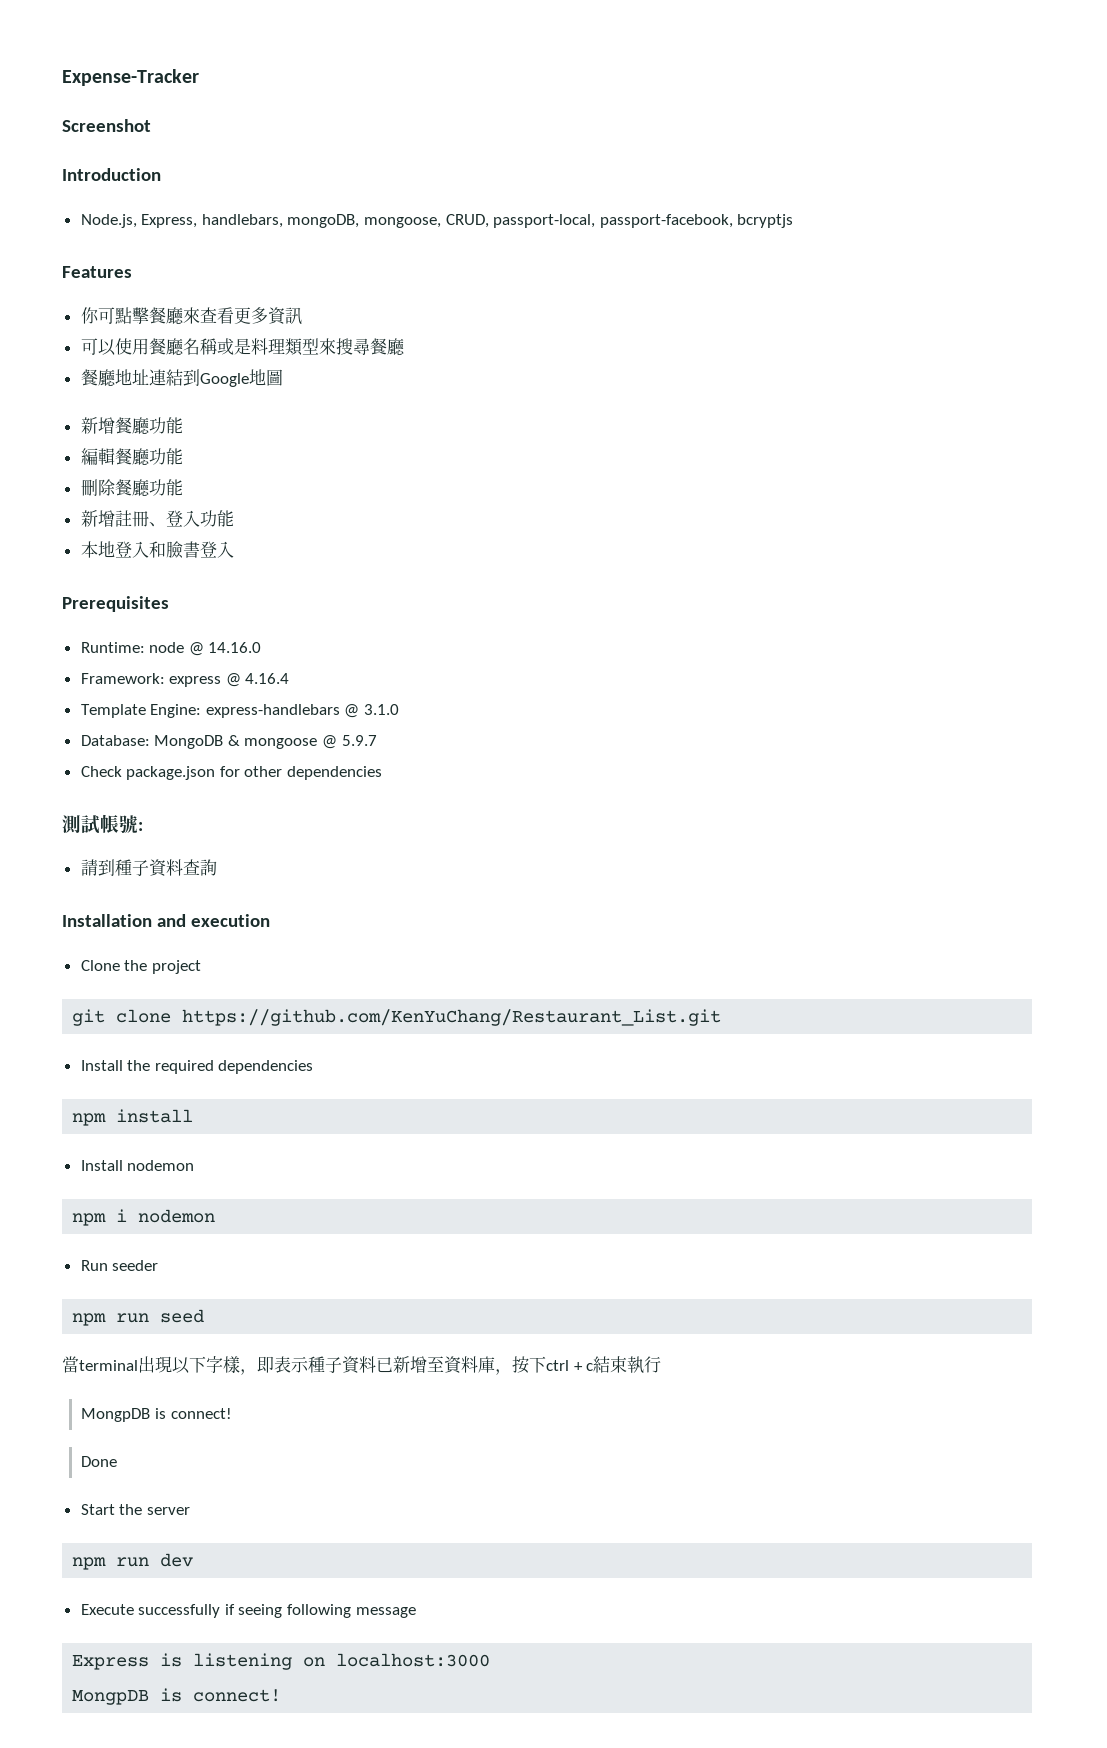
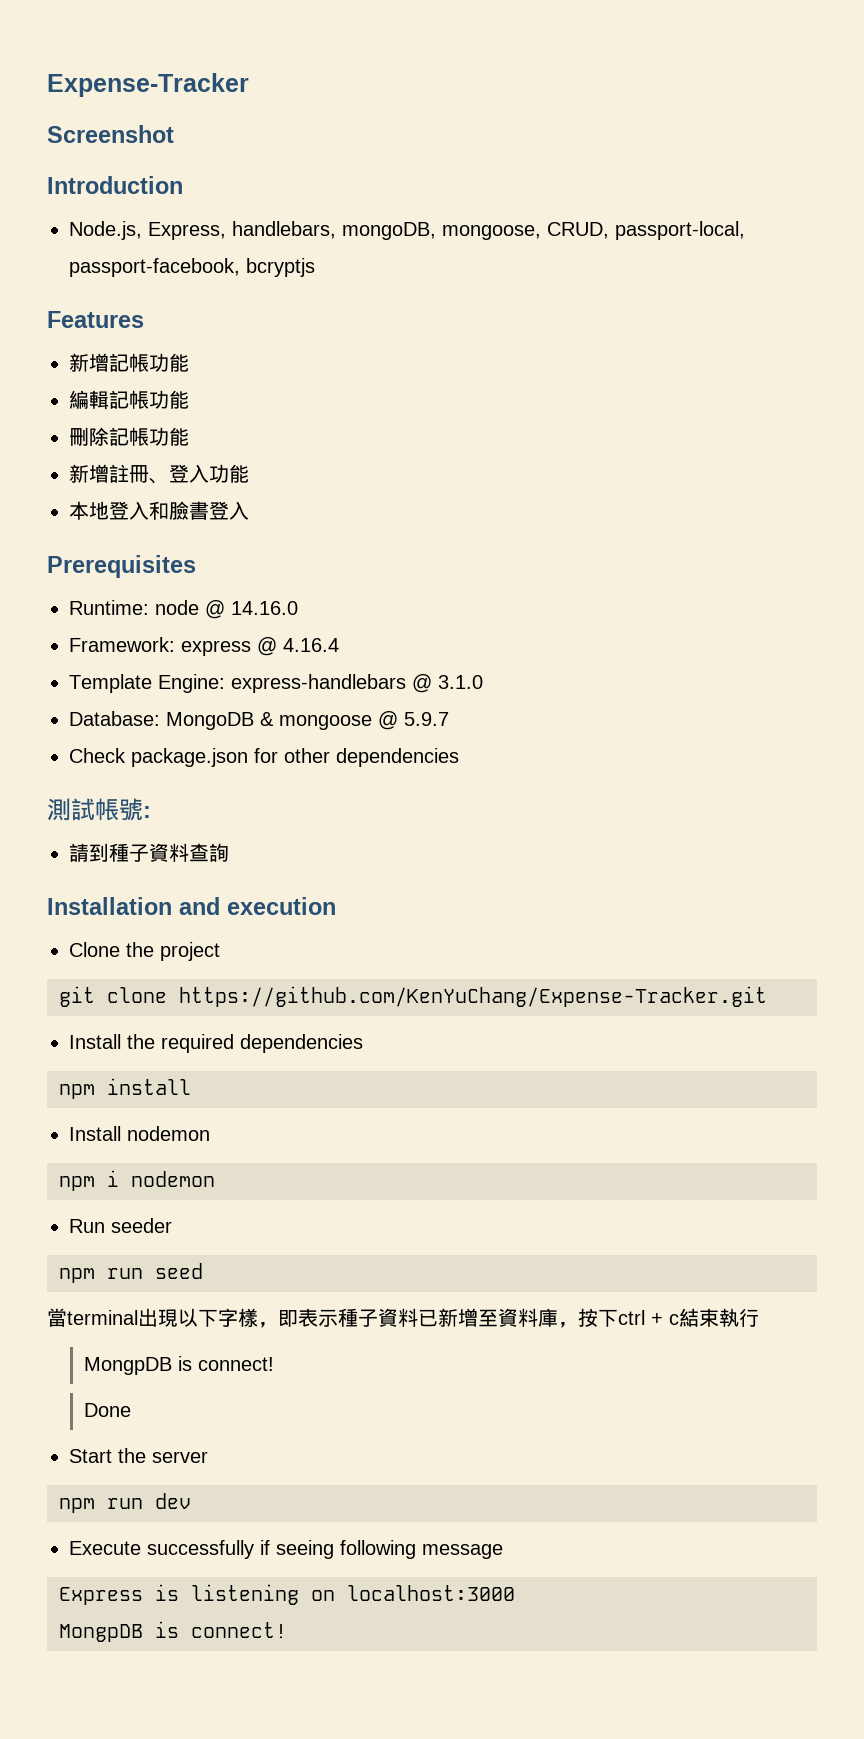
- 你可點擊餐廳來查看更多資訊
- 可以使用餐廳名稱或是料理類型來搜尋餐廳
- 餐廳地址連結到Google地圖
- 新增餐廳功能
+ 新增記帳功能
- 編輯餐廳功能
+ 編輯記帳功能
- 刪除餐廳功能
+ 刪除記帳功能
- git clone https://github.com/KenYuChang/Restaurant_List.git
+ git clone https://github.com/KenYuChang/Expense-Tracker.git

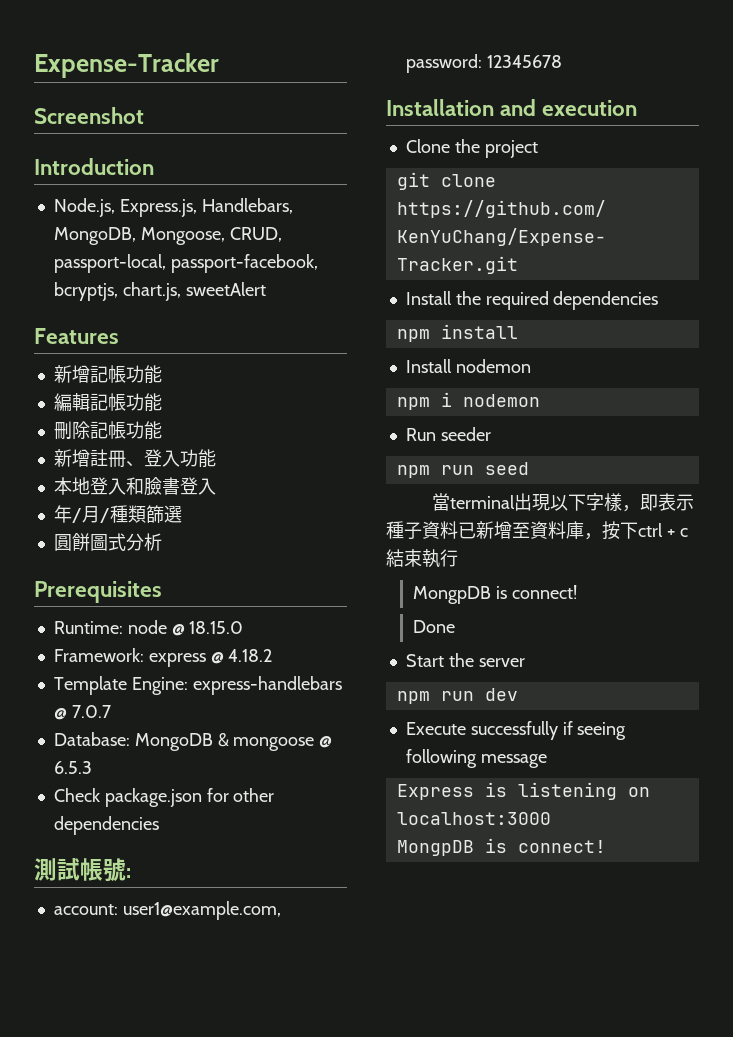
- Node.js, Express, handlebars, mongoDB, mongoose, CRUD, passport-local, passport-facebook, bcryptjs
+ Node.js, Express.js, Handlebars, MongoDB, Mongoose, CRUD, passport-local, passport-facebook, bcryptjs, chart.js, sweetAlert
+ 年/月/種類篩選
+ 圓餅圖式分析
- Runtime: node @ 14.16.0
+ Runtime: node @ 18.15.0
- Framework: express @ 4.16.4
+ Framework: express @ 4.18.2
- Template Engine: express-handlebars @ 3.1.0
+ Template Engine: express-handlebars @ 7.0.7
- Database: MongoDB & mongoose @ 5.9.7
+ Database: MongoDB & mongoose @ 6.5.3
- 請到種子資料查詢
+ account: user1@example.com, password: 12345678

